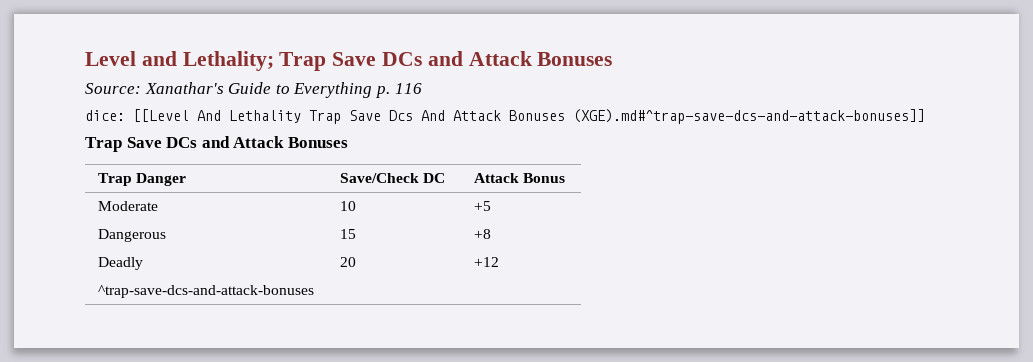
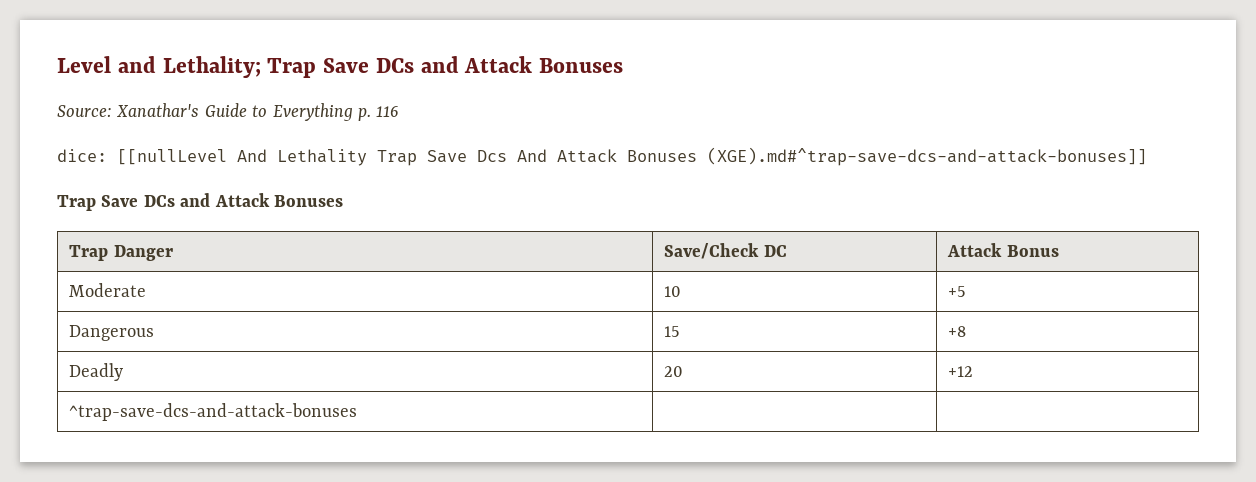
- dice: [[Level And Lethality Trap Save Dcs And Attack Bonuses (XGE).md#^trap-save-dcs-and-attack-bonuses]]
+ dice: [[nullLevel And Lethality Trap Save Dcs And Attack Bonuses (XGE).md#^trap-save-dcs-and-attack-bonuses]]

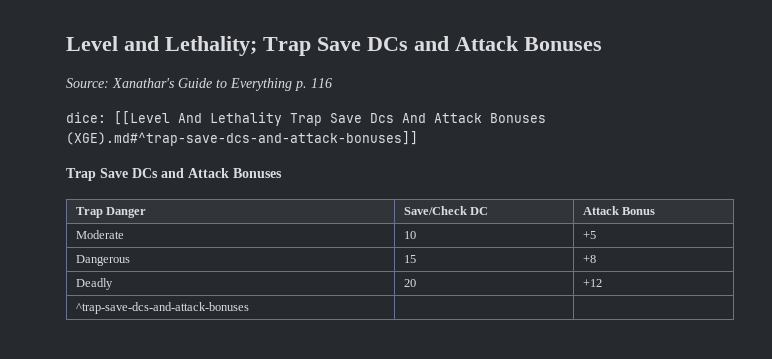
- dice: [[nullLevel And Lethality Trap Save Dcs And Attack Bonuses (XGE).md#^trap-save-dcs-and-attack-bonuses]]
+ dice: [[Level And Lethality Trap Save Dcs And Attack Bonuses (XGE).md#^trap-save-dcs-and-attack-bonuses]]

